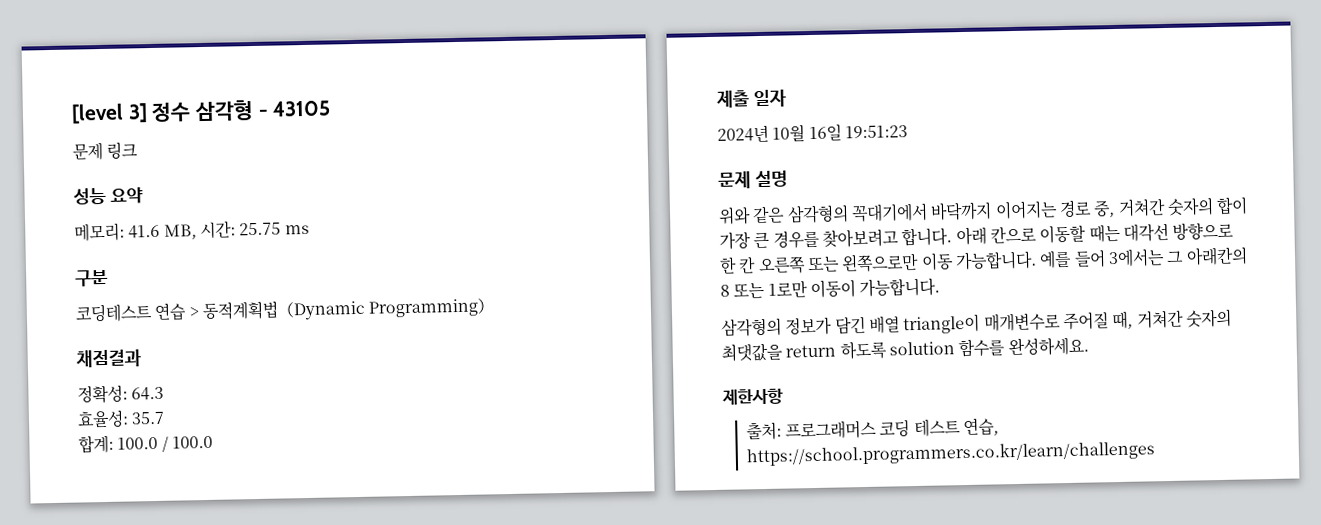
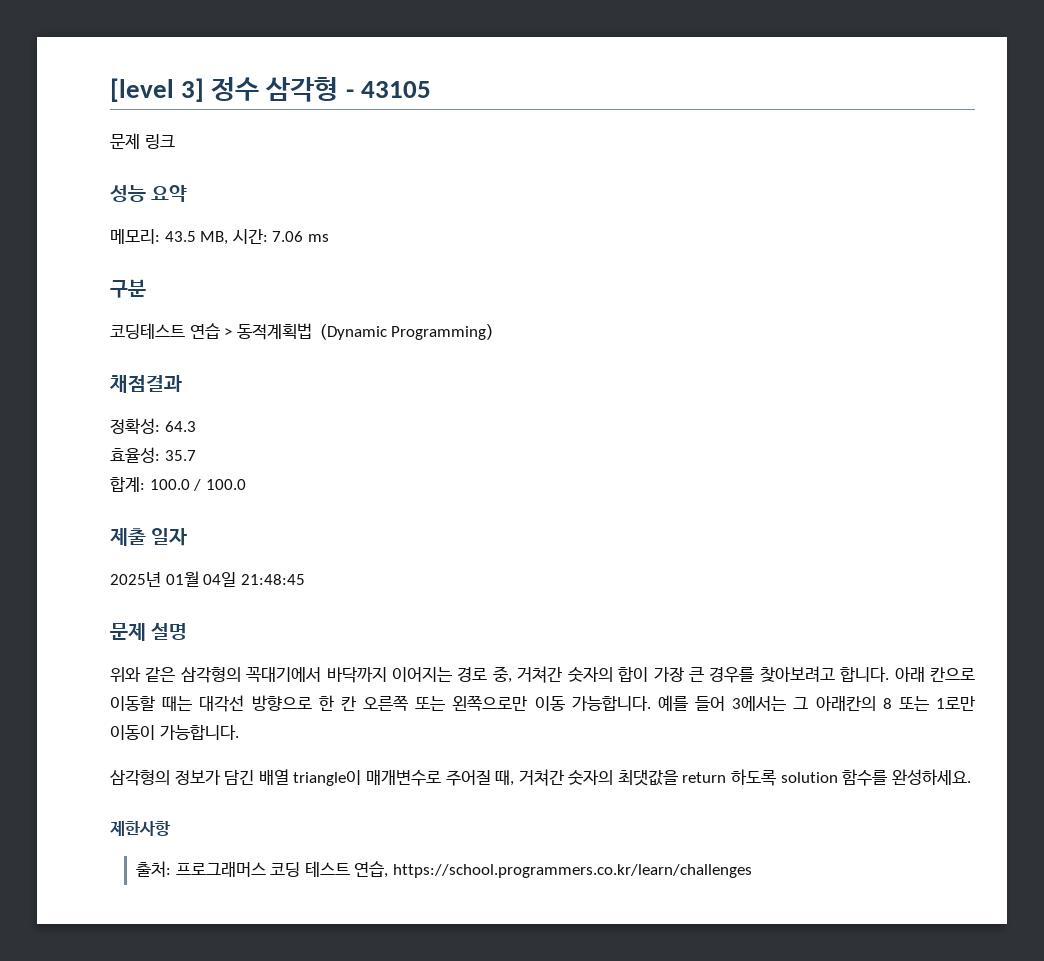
- 메모리: 41.6 MB, 시간: 25.75 ms
+ 메모리: 43.5 MB, 시간: 7.06 ms
- 2024년 10월 16일 19:51:23
+ 2025년 01월 04일 21:48:45

